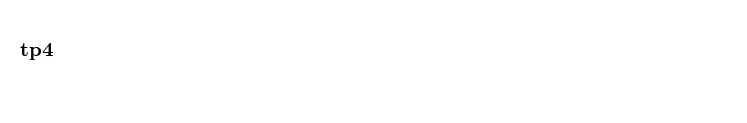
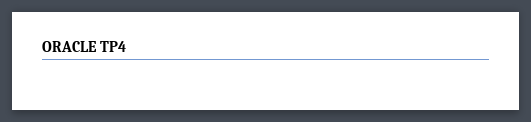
- tp4
+ ORACLE TP4

